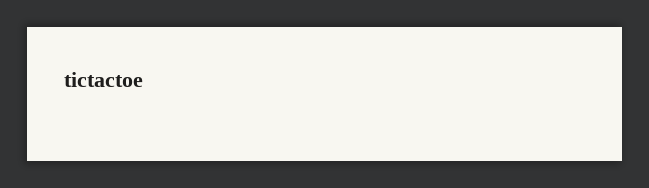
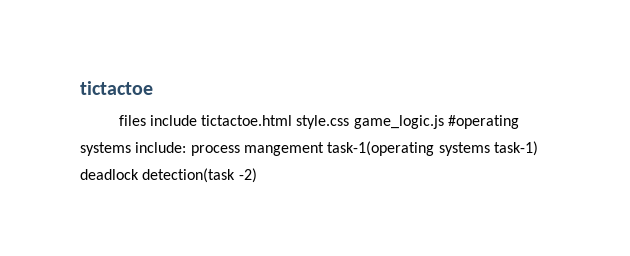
+ files include tictactoe.html style.css game_logic.js #operating systems include: process mangement task-1(operating systems task-1) deadlock detection(task -2)

